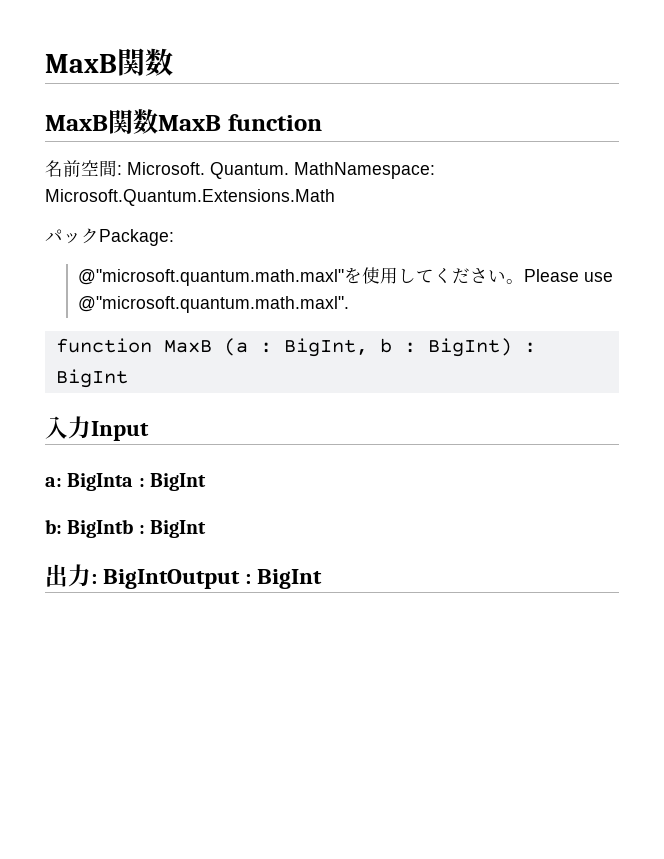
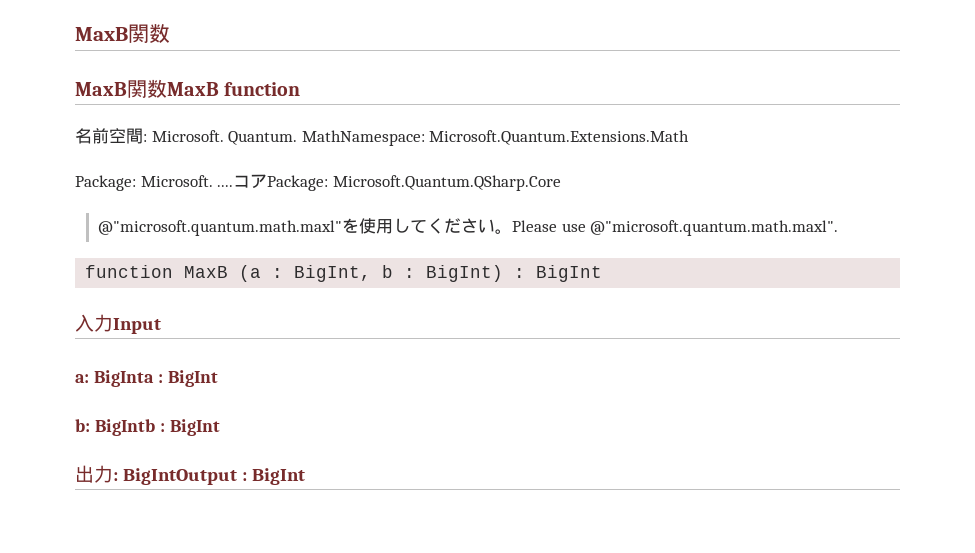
- パックPackage:
+ Package: Microsoft. ....コアPackage: Microsoft.Quantum.QSharp.Core

